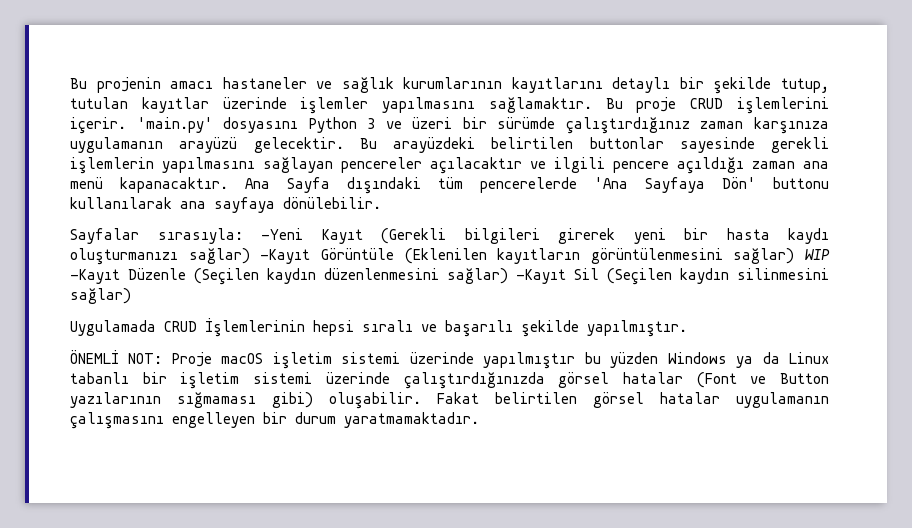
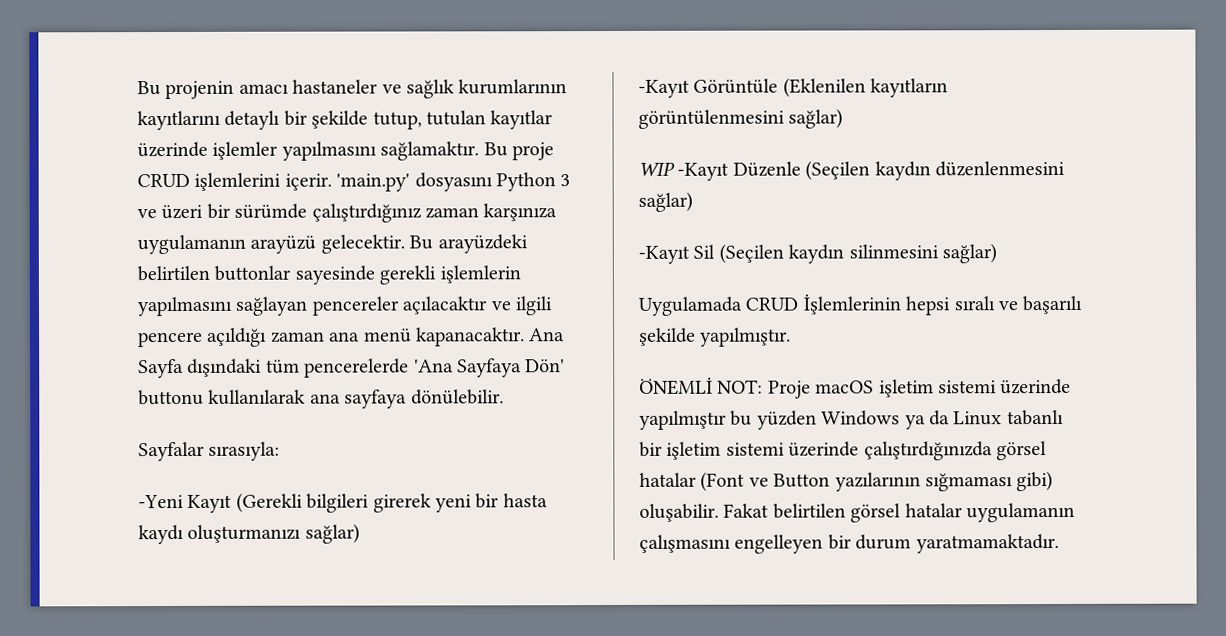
- Sayfalar sırasıyla: -Yeni Kayıt (Gerekli bilgileri girerek yeni bir hasta kaydı oluşturmanızı sağlar) -Kayıt Görüntüle (Eklenilen kayıtların görüntülenmesini sağlar) WIP -Kayıt Düzenle (Seçilen kaydın düzenlenmesini sağlar) -Kayıt Sil (Seçilen kaydın silinmesini sağlar)
+ Sayfalar sırasıyla:
+ -Yeni Kayıt (Gerekli bilgileri girerek yeni bir hasta kaydı oluşturmanızı sağlar)
+ -Kayıt Görüntüle (Eklenilen kayıtların görüntülenmesini sağlar)
+ WIP -Kayıt Düzenle (Seçilen kaydın düzenlenmesini sağlar)
+ -Kayıt Sil (Seçilen kaydın silinmesini sağlar)

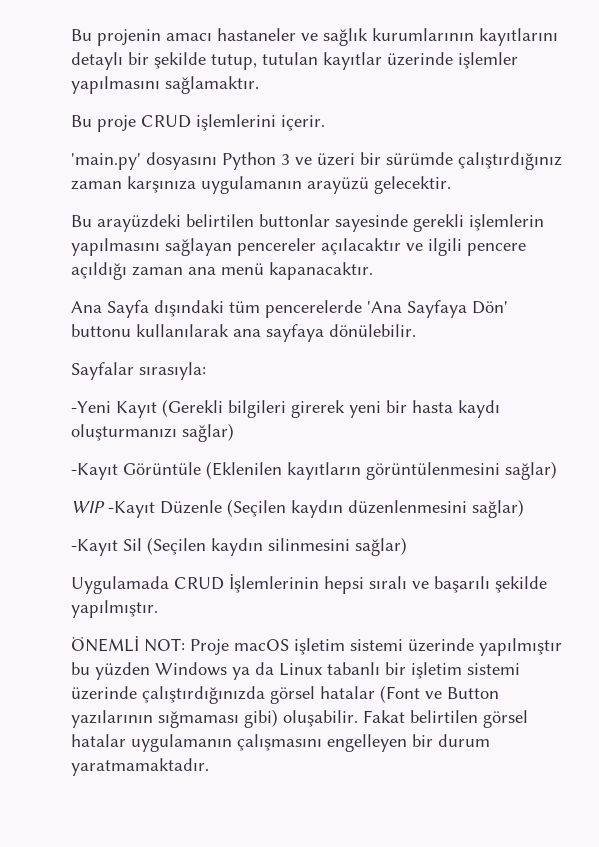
- Bu projenin amacı hastaneler ve sağlık kurumlarının kayıtlarını detaylı bir şekilde tutup, tutulan kayıtlar üzerinde işlemler yapılmasını sağlamaktır. Bu proje CRUD işlemlerini içerir. 'main.py' dosyasını Python 3 ve üzeri bir sürümde çalıştırdığınız zaman karşınıza uygulamanın arayüzü gelecektir. Bu arayüzdeki belirtilen buttonlar sayesinde gerekli işlemlerin yapılmasını sağlayan pencereler açılacaktır ve ilgili pencere açıldığı zaman ana menü kapanacaktır. Ana Sayfa dışındaki tüm pencerelerde 'Ana Sayfaya Dön' buttonu kullanılarak ana sayfaya dönülebilir.
+ Bu projenin amacı hastaneler ve sağlık kurumlarının kayıtlarını detaylı bir şekilde tutup, tutulan kayıtlar üzerinde işlemler yapılmasını sağlamaktır.
+ Bu proje CRUD işlemlerini içerir.
+ 'main.py' dosyasını Python 3 ve üzeri bir sürümde çalıştırdığınız zaman karşınıza uygulamanın arayüzü gelecektir.
+ Bu arayüzdeki belirtilen buttonlar sayesinde gerekli işlemlerin yapılmasını sağlayan pencereler açılacaktır ve ilgili pencere açıldığı zaman ana menü kapanacaktır.
+ Ana Sayfa dışındaki tüm pencerelerde 'Ana Sayfaya Dön' buttonu kullanılarak ana sayfaya dönülebilir.

